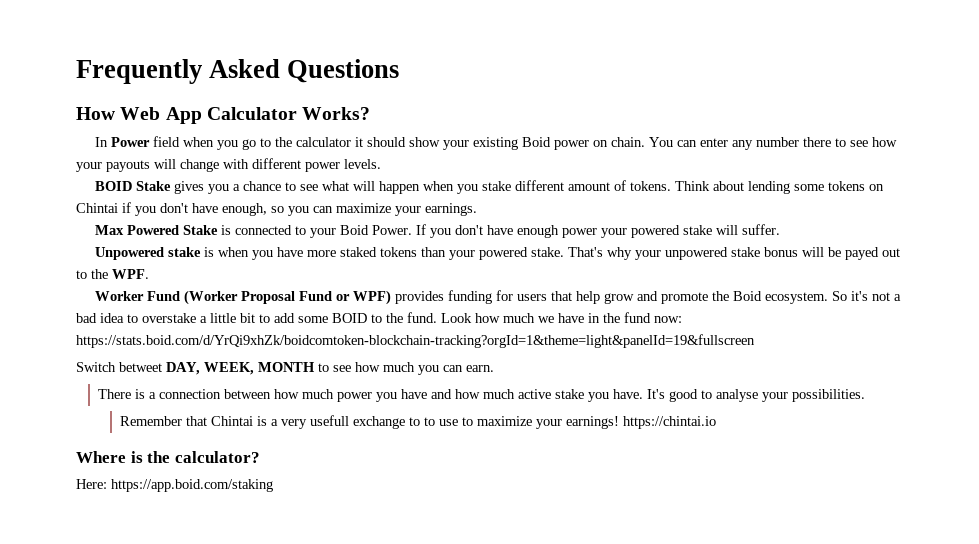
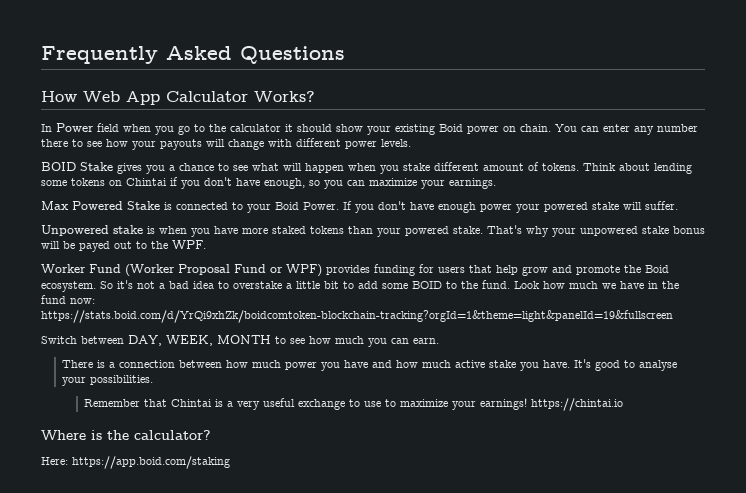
- Switch betweet DAY, WEEK, MONTH to see how much you can earn.
+ Switch between DAY, WEEK, MONTH to see how much you can earn.
- Remember that Chintai is a very usefull exchange to to use to maximize your earnings! https://chintai.io
+ Remember that Chintai is a very useful exchange to use to maximize your earnings! https://chintai.io

